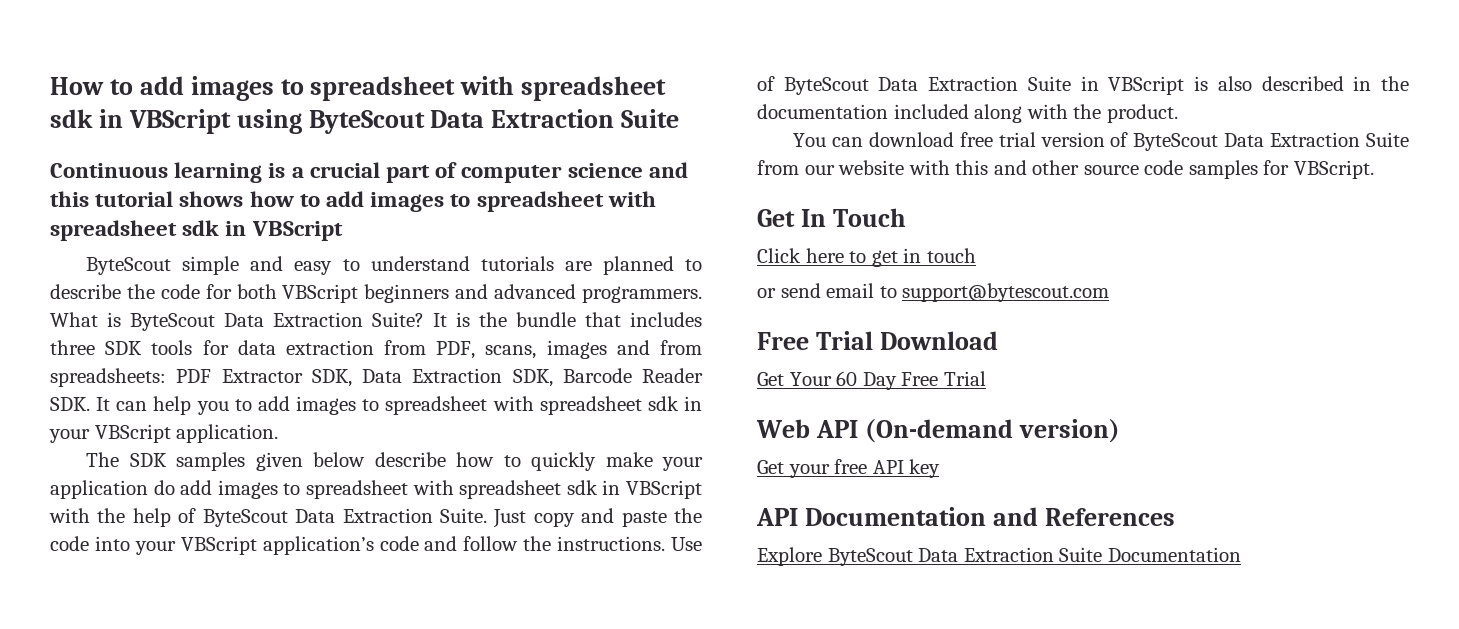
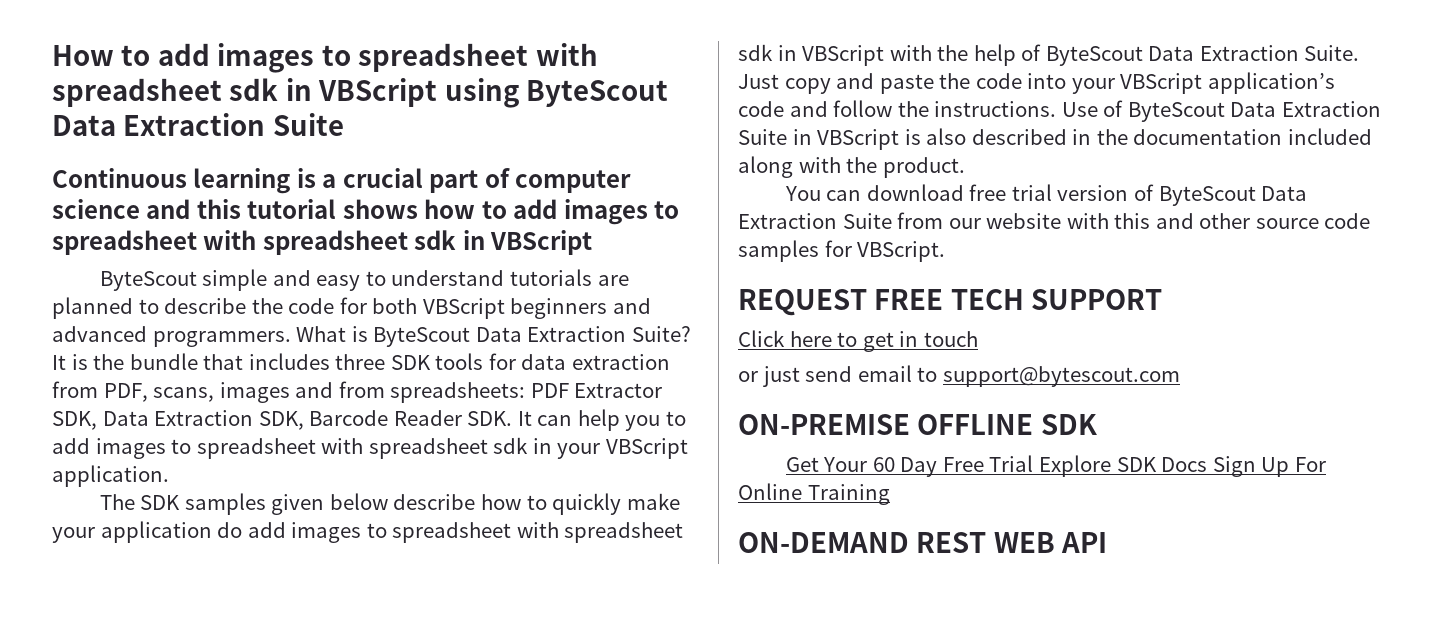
- Get In Touch
+ REQUEST FREE TECH SUPPORT
- or send email to support@bytescout.com
+ or just send email to support@bytescout.com
- Free Trial Download
+ ON-PREMISE OFFLINE SDK
- Get Your 60 Day Free Trial
- Web API (On-demand version)
- Get your free API key
- API Documentation and References
- Explore ByteScout Data Extraction Suite Documentation
+ Get Your 60 Day Free Trial Explore SDK Docs Sign Up For Online Training
+ ON-DEMAND REST WEB API

